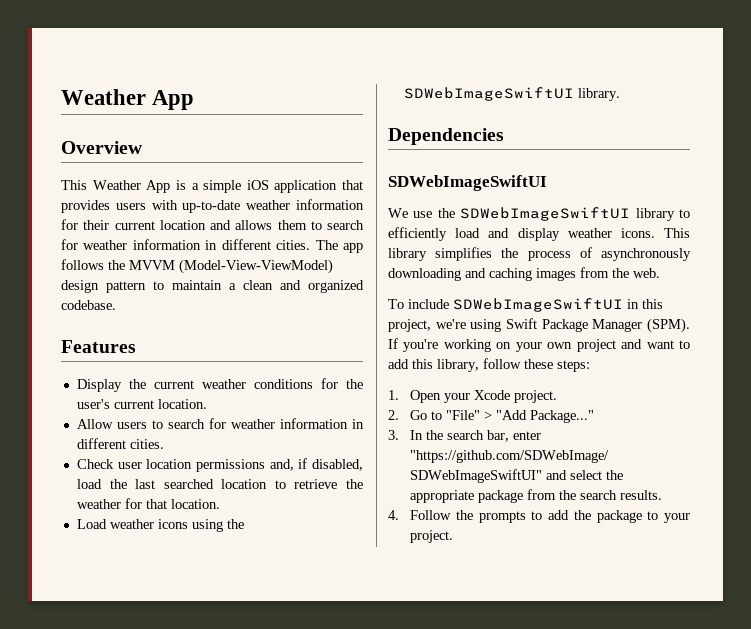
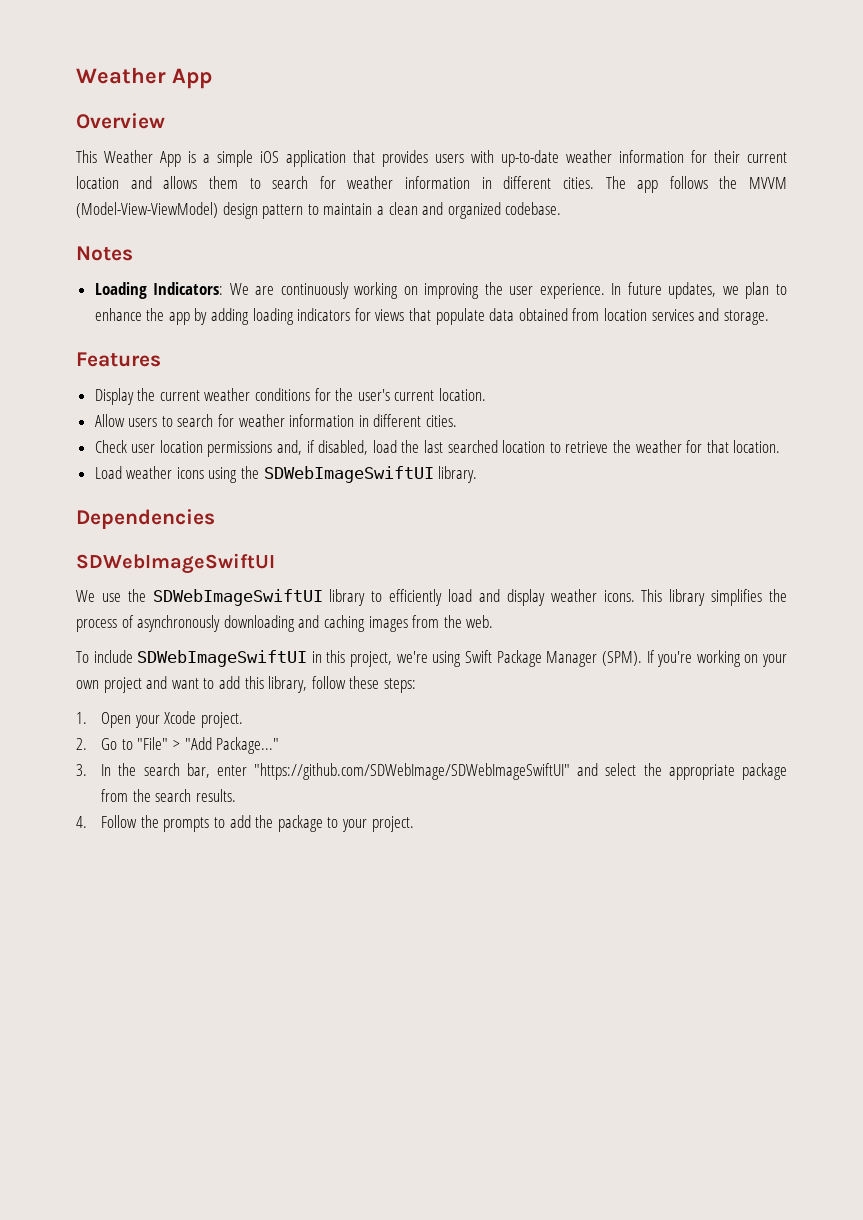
+ Notes
+ Loading Indicators: We are continuously working on improving the user experience. In future updates, we plan to enhance the app by adding loading indicators for views that populate data obtained from location services and storage.

